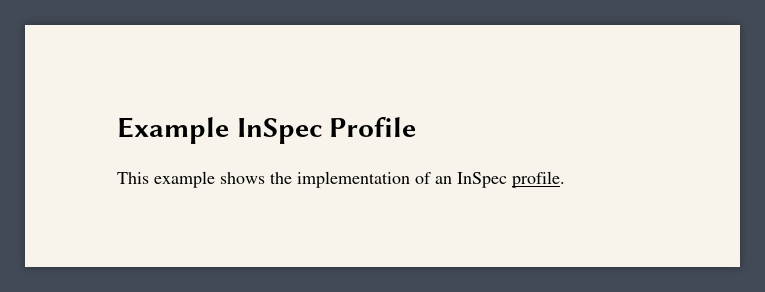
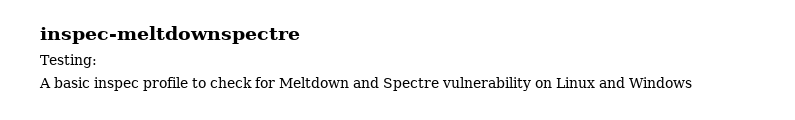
- Example InSpec Profile
- This example shows the implementation of an InSpec profile.
+ inspec-meltdownspectre
+ Testing:
+ A basic inspec profile to check for Meltdown and Spectre vulnerability on Linux and Windows

